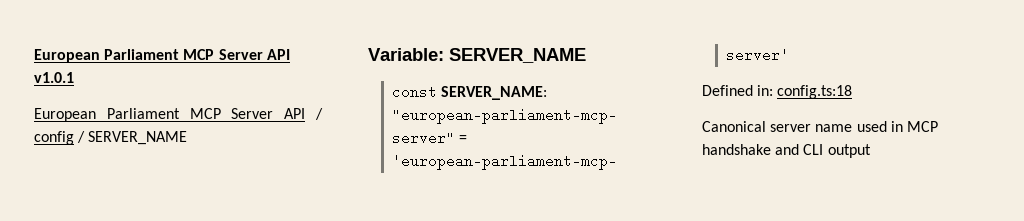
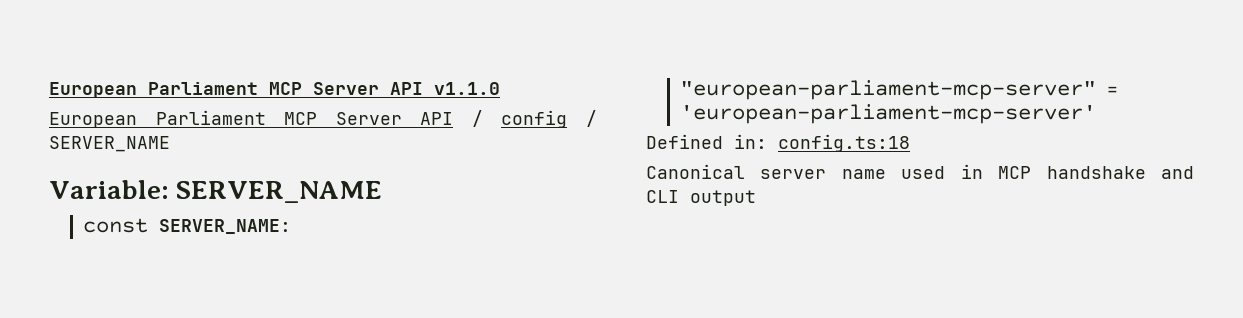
- European Parliament MCP Server API v1.0.1
+ European Parliament MCP Server API v1.1.0

